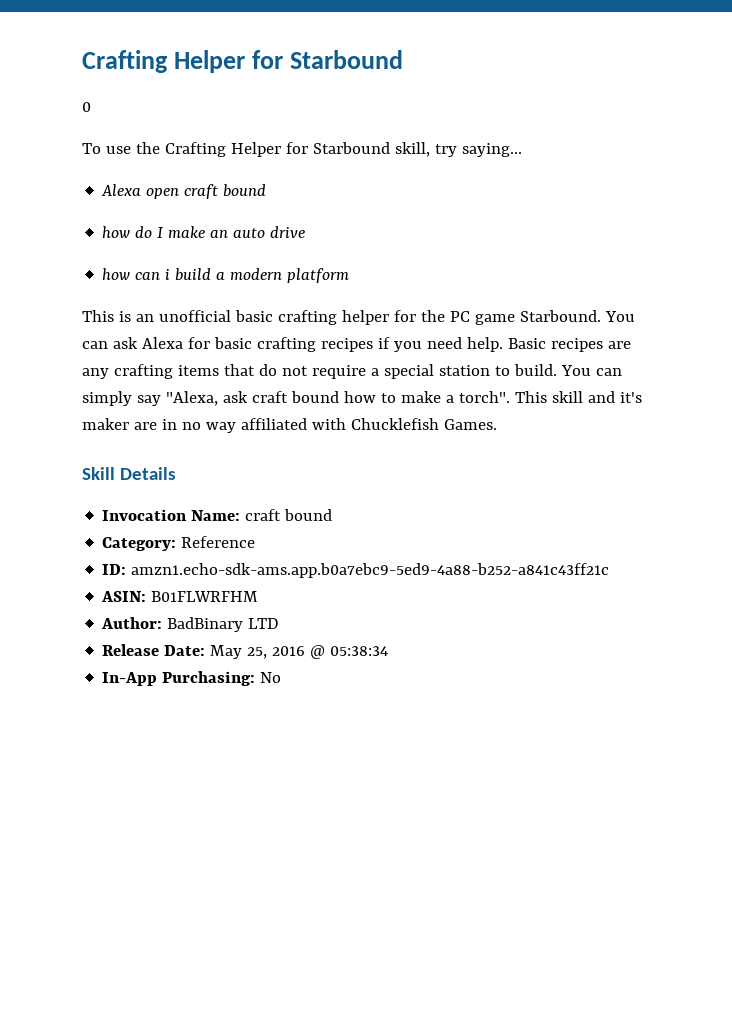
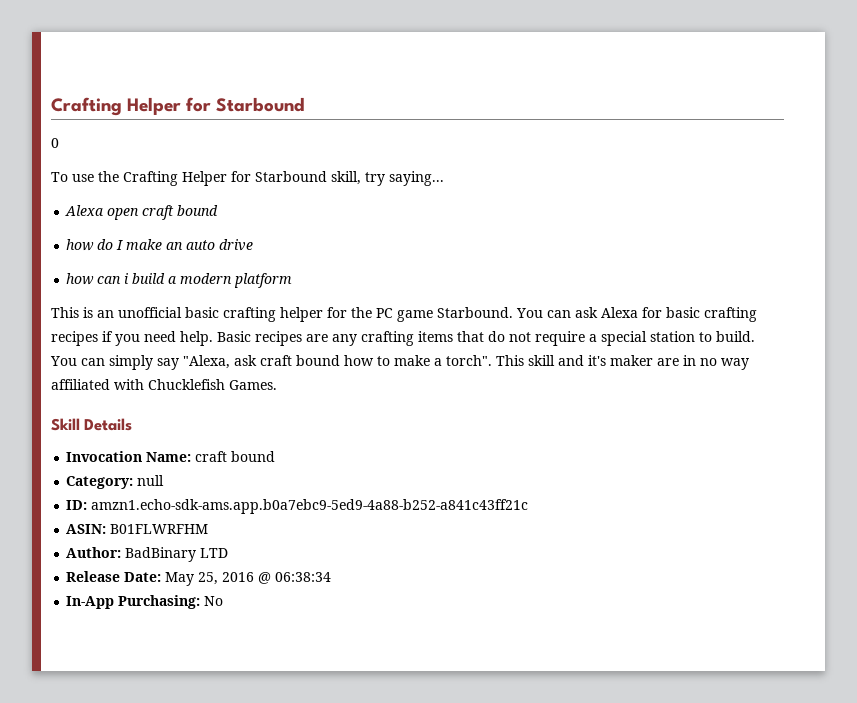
- Category: Reference
+ Category: null
- Release Date: May 25, 2016 @ 05:38:34
+ Release Date: May 25, 2016 @ 06:38:34

